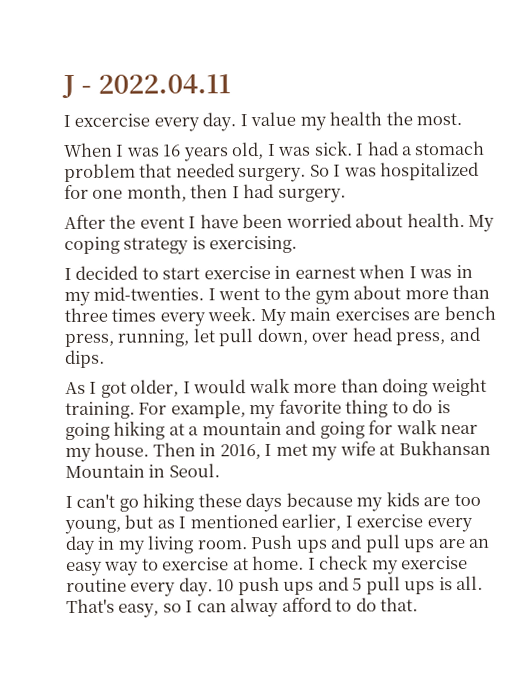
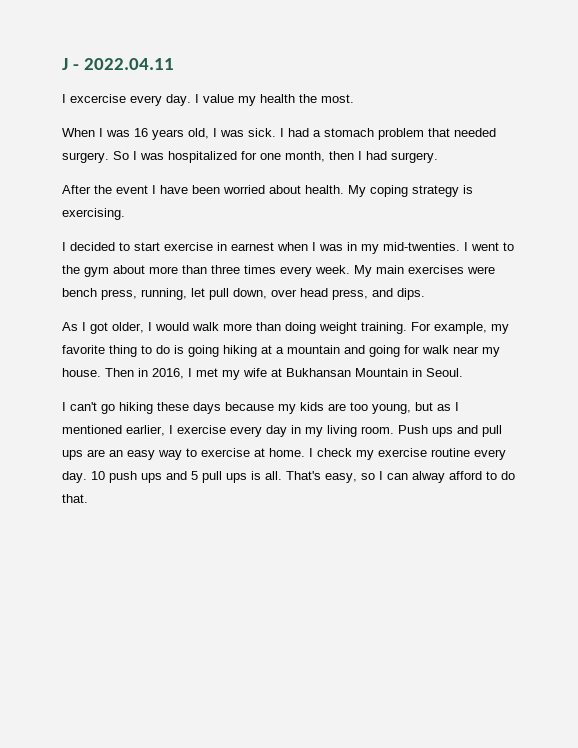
- My main exercises are bench press, running, let pull down, over head press, and dips.
+ My main exercises were bench press, running, let pull down, over head press, and dips.

